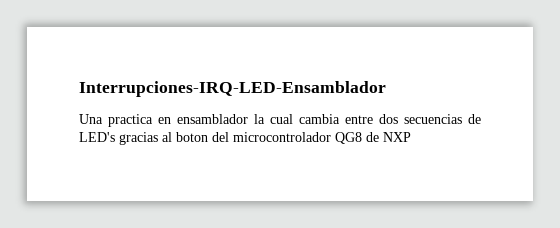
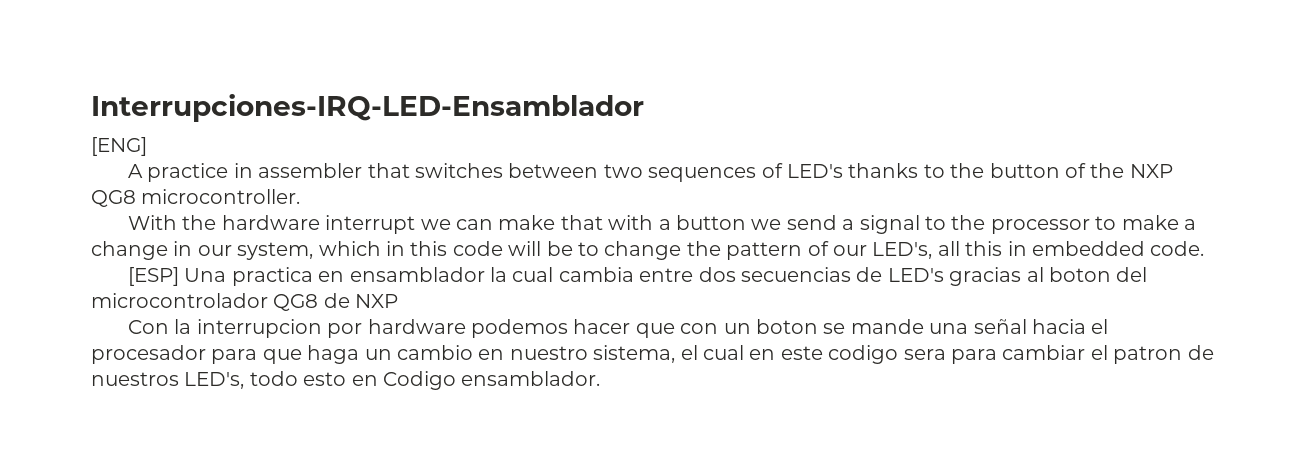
- Una practica en ensamblador la cual cambia entre dos secuencias de LED's gracias al boton del microcontrolador QG8 de NXP
+ [ENG]
+ A practice in assembler that switches between two sequences of LED's thanks to the button of the NXP QG8 microcontroller.
+ With the hardware interrupt we can make that with a button we send a signal to the processor to make a change in our system, which in this code will be to change the pattern of our LED's, all this in embedded code.
+ [ESP] Una practica en ensamblador la cual cambia entre dos secuencias de LED's gracias al boton del microcontrolador QG8 de NXP
+ Con la interrupcion por hardware podemos hacer que con un boton se mande una señal hacia el procesador para que haga un cambio en nuestro sistema, el cual en este codigo sera para cambiar el patron de nuestros LED's, todo esto en Codigo ensamblador.

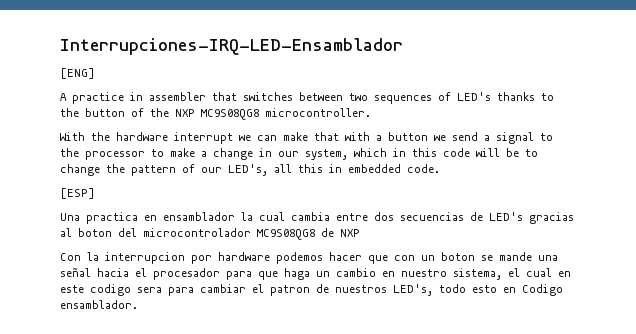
- A practice in assembler that switches between two sequences of LED's thanks to the button of the NXP QG8 microcontroller.
+ A practice in assembler that switches between two sequences of LED's thanks to the button of the NXP MC9S08QG8 microcontroller.
- [ESP] Una practica en ensamblador la cual cambia entre dos secuencias de LED's gracias al boton del microcontrolador QG8 de NXP
+ [ESP]
+ Una practica en ensamblador la cual cambia entre dos secuencias de LED's gracias al boton del microcontrolador MC9S08QG8 de NXP

